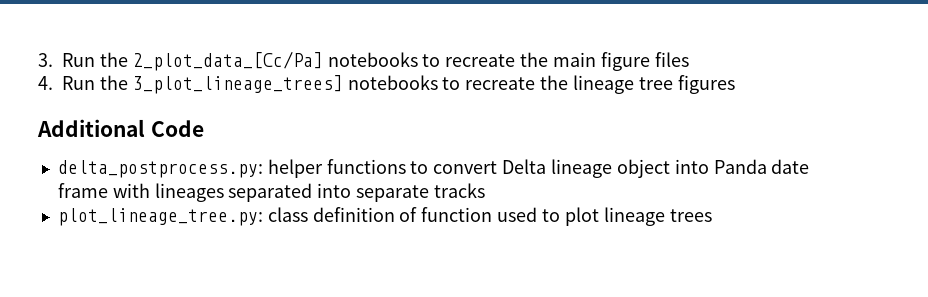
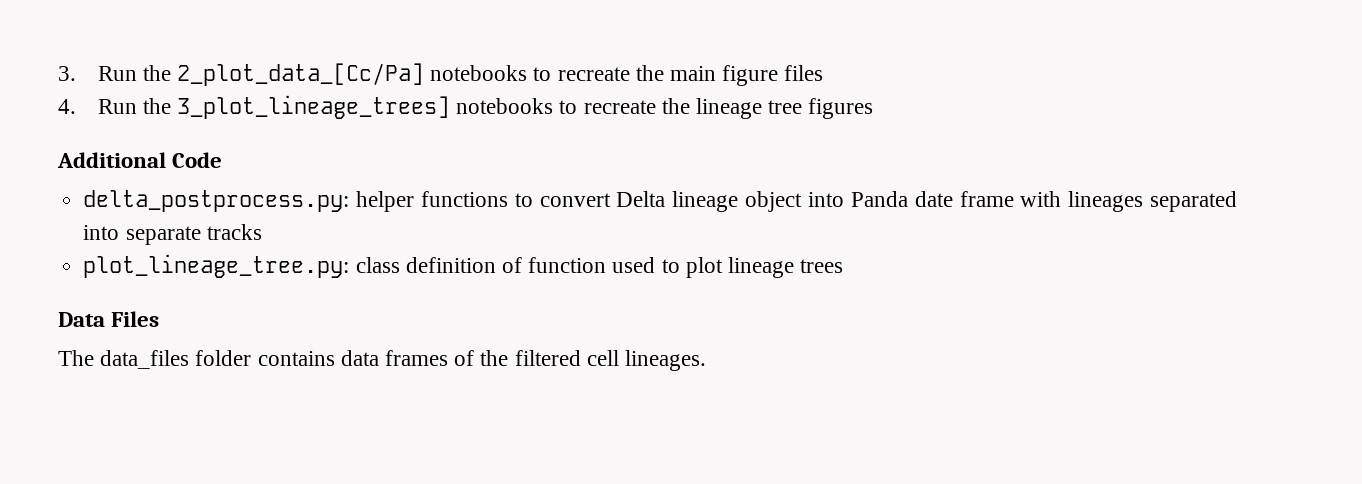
+ Data Files
+ The data_files folder contains data frames of the filtered cell lineages.

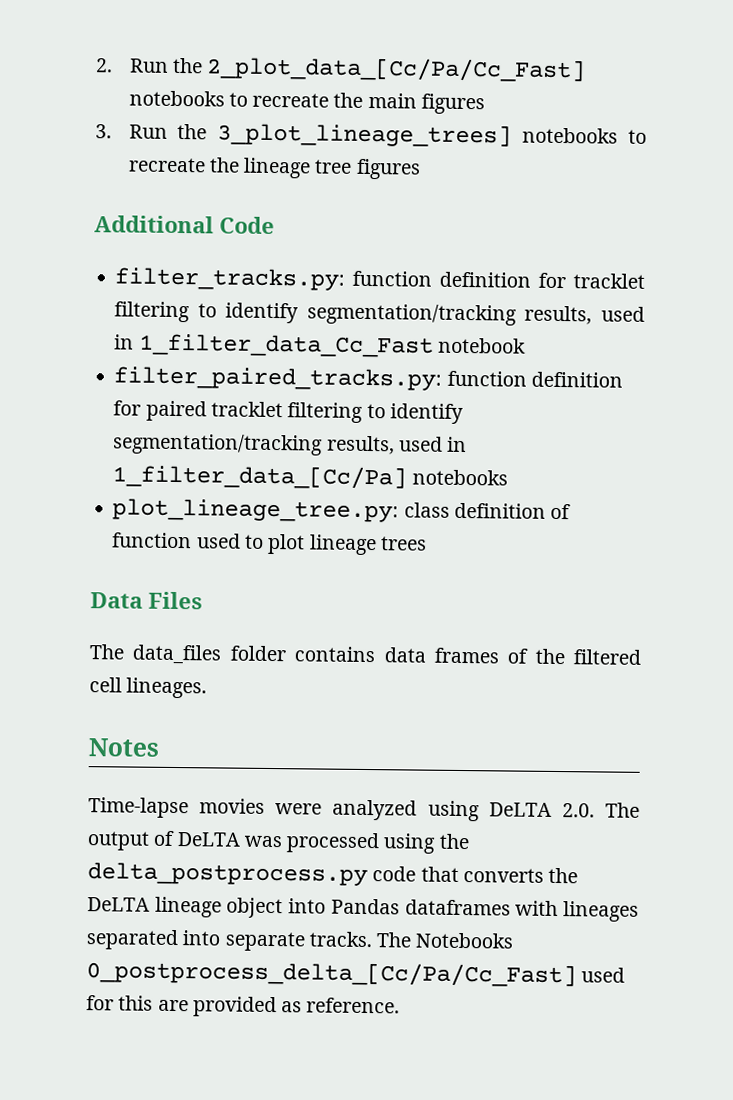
- 3. Run the 2_plot_data_[Cc/Pa] notebooks to recreate the main figure files
- 4. Run the 3_plot_lineage_trees] notebooks to recreate the lineage tree figures
+ 2. Run the 2_plot_data_[Cc/Pa/Cc_Fast] notebooks to recreate the main figures
+ 3. Run the 3_plot_lineage_trees] notebooks to recreate the lineage tree figures
- delta_postprocess.py: helper functions to convert Delta lineage object into Panda date frame with lineages separated into separate tracks
+ filter_tracks.py: function definition for tracklet filtering to identify segmentation/tracking results, used in 1_filter_data_Cc_Fast notebook
+ filter_paired_tracks.py: function definition for paired tracklet filtering to identify segmentation/tracking results, used in 1_filter_data_[Cc/Pa] notebooks
+ Notes
+ Time-lapse movies were analyzed using DeLTA 2.0. The output of DeLTA was processed using the delta_postprocess.py code that converts the DeLTA lineage object into Pandas dataframes with lineages separated into separate tracks. The Notebooks 0_postprocess_delta_[Cc/Pa/Cc_Fast] used for this are provided as reference.

